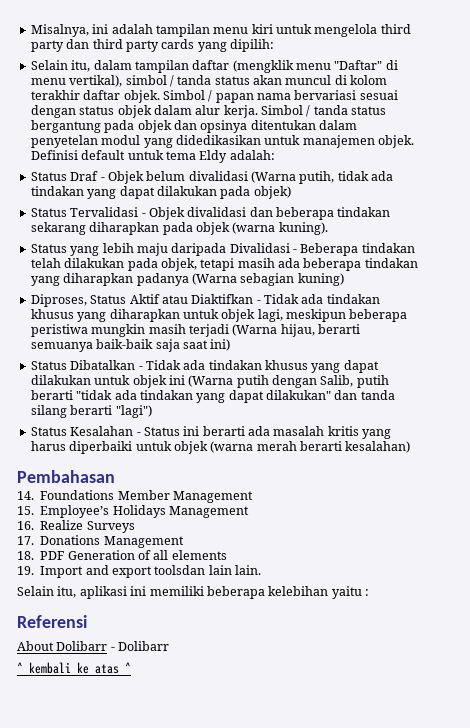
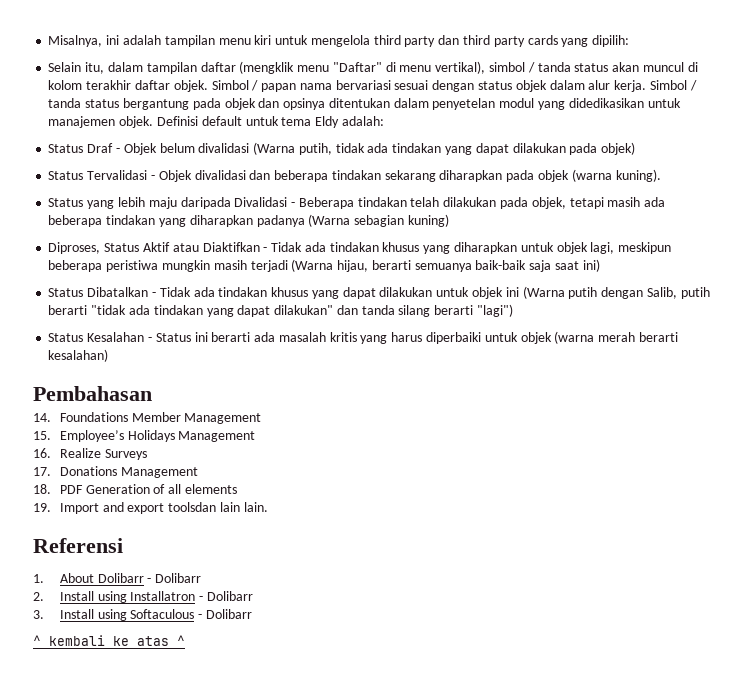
- Selain itu, aplikasi ini memiliki beberapa kelebihan yaitu :
- About Dolibarr - Dolibarr
+ 1. About Dolibarr - Dolibarr
+ 2. Install using Installatron - Dolibarr
+ 3. Install using Softaculous - Dolibarr

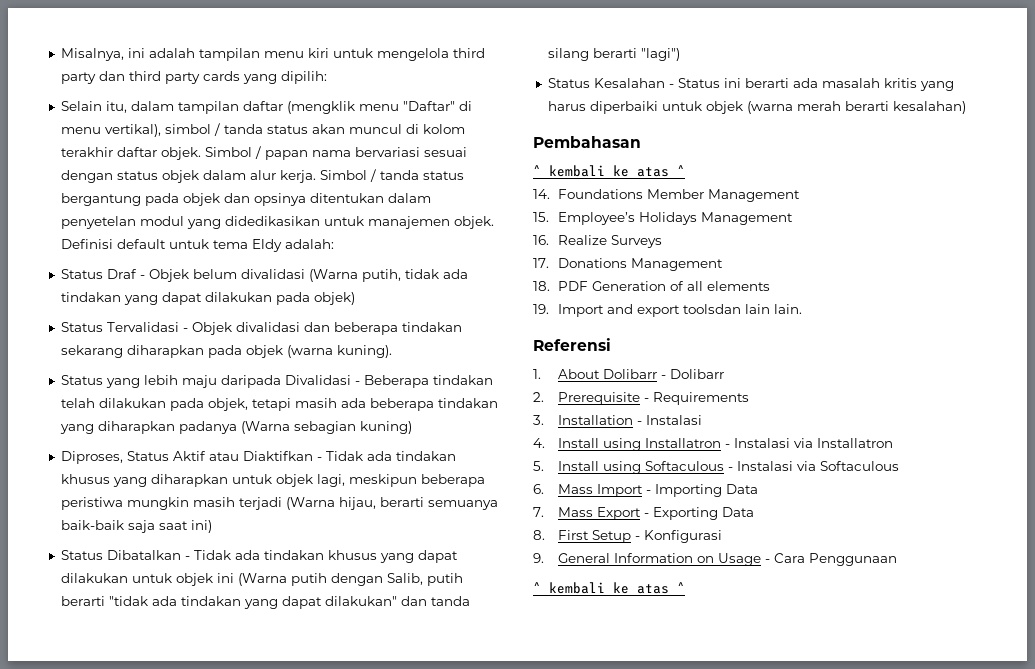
  Pembahasan
+ ^ kembali ke atas ^
- 2. Install using Installatron - Dolibarr
- 3. Install using Softaculous - Dolibarr
+ 2. Prerequisite - Requirements
+ 3. Installation - Instalasi
+ 4. Install using Installatron - Instalasi via Installatron
+ 5. Install using Softaculous - Instalasi via Softaculous
+ 6. Mass Import - Importing Data
+ 7. Mass Export - Exporting Data
+ 8. First Setup - Konfigurasi
+ 9. General Information on Usage - Cara Penggunaan

